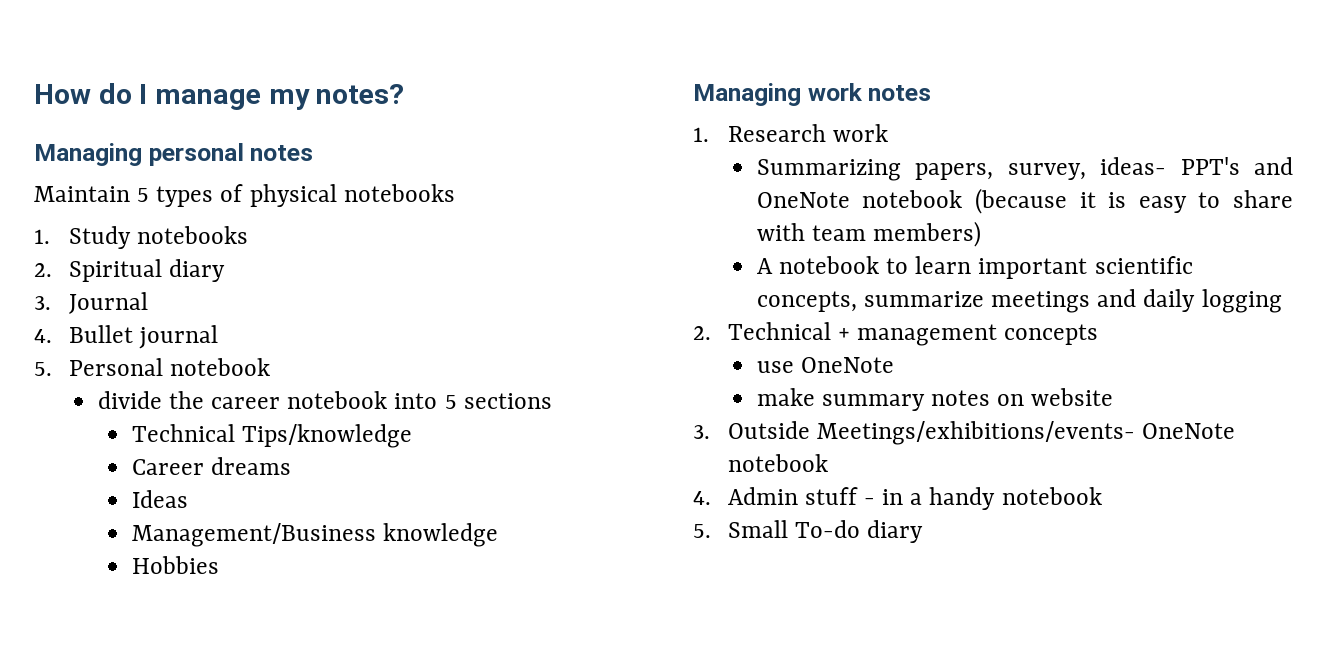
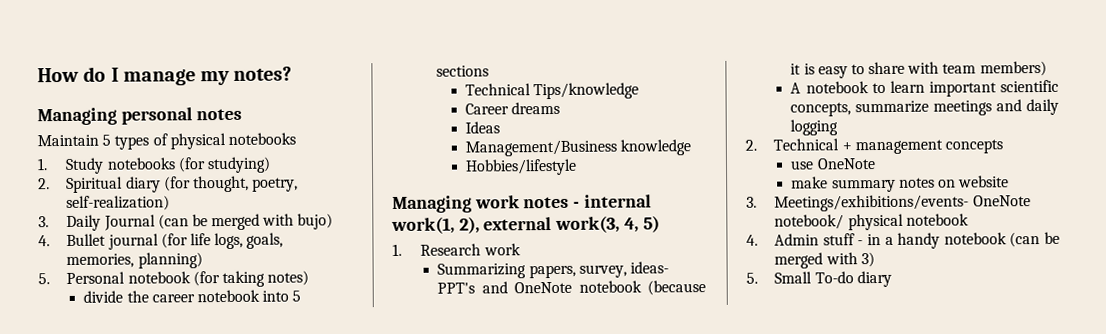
- 1. Study notebooks
+ 1. Study notebooks (for studying)
- 2. Spiritual diary
- 3. Journal
- 4. Bullet journal
+ 2. Spiritual diary (for thought, poetry, self-realization)
+ 3. Daily Journal (can be merged with bujo)
+ 4. Bullet journal (for life logs, goals, memories, planning)
- 5. Personal notebook
+ 5. Personal notebook (for taking notes)
- Hobbies
+ Hobbies/lifestyle
- Managing work notes
+ Managing work notes - internal work(1, 2), external work(3, 4, 5)
- 3. Outside Meetings/exhibitions/events- OneNote notebook
+ 3. Meetings/exhibitions/events- OneNote notebook/ physical notebook
- 4. Admin stuff - in a handy notebook
+ 4. Admin stuff - in a handy notebook (can be merged with 3)

